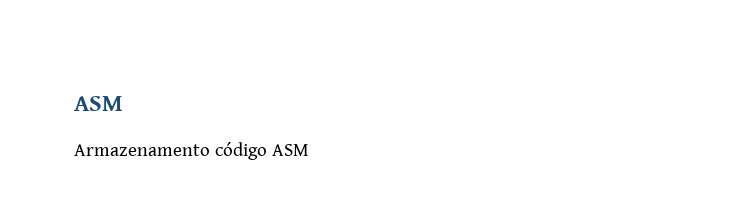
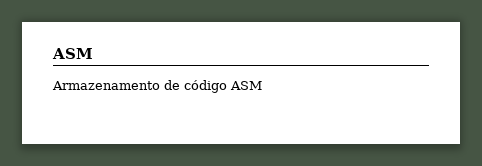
- Armazenamento código ASM
+ Armazenamento de código ASM

